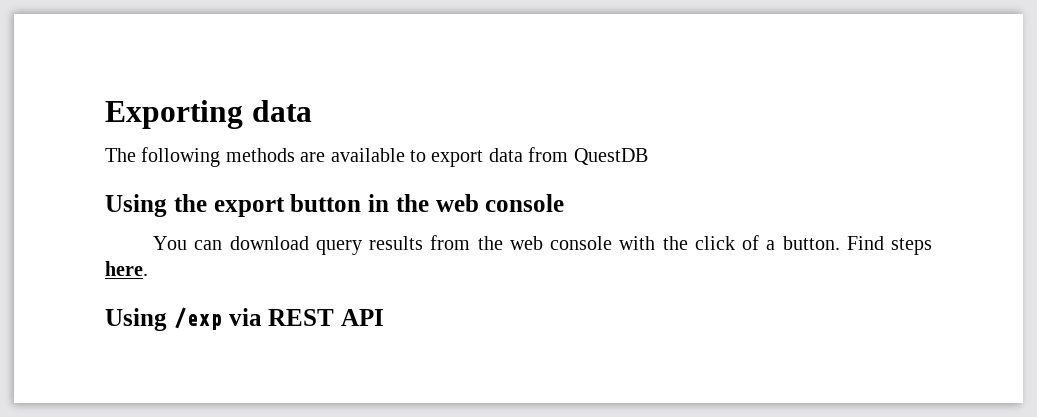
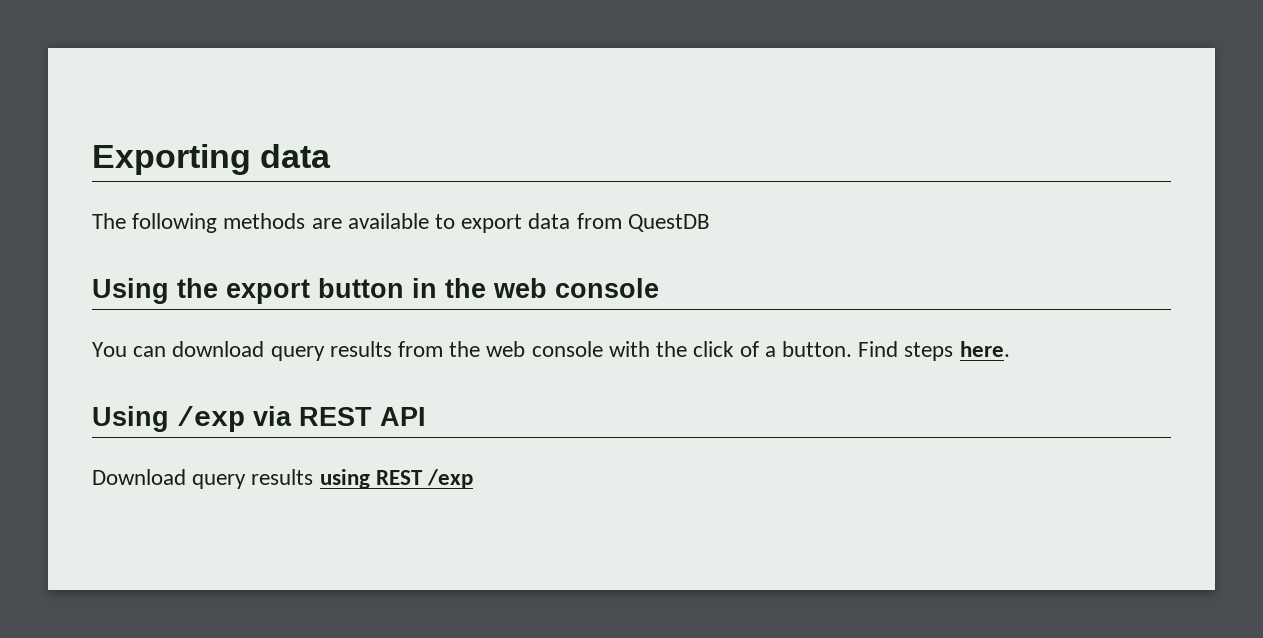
+ Download query results using REST /exp

